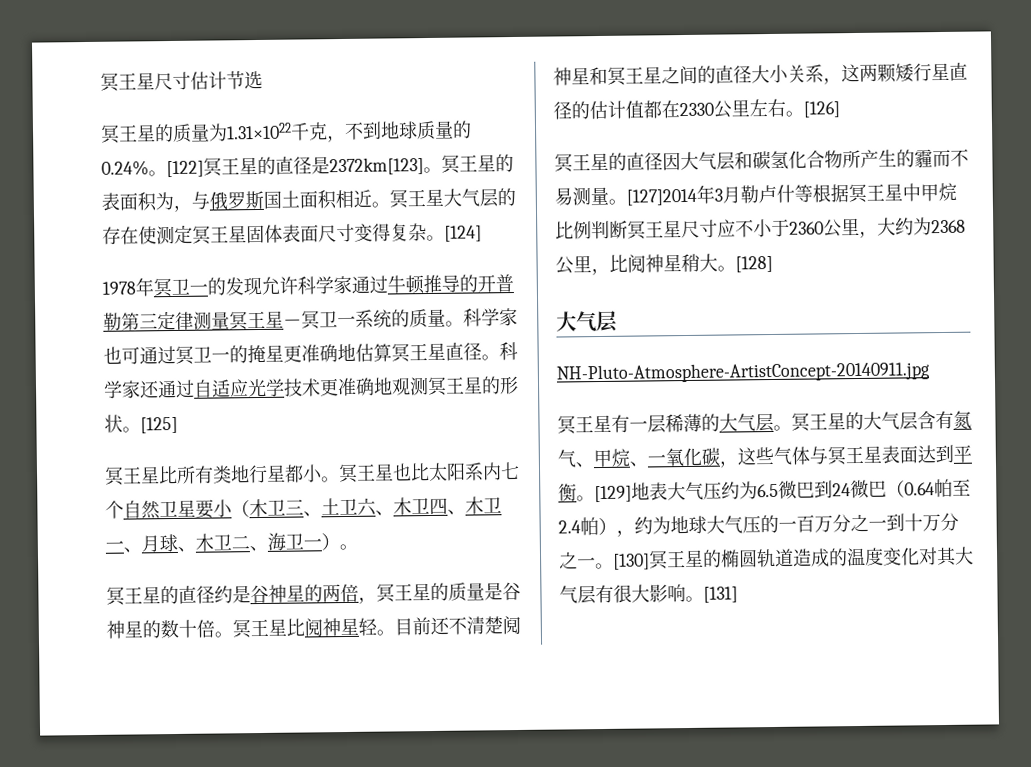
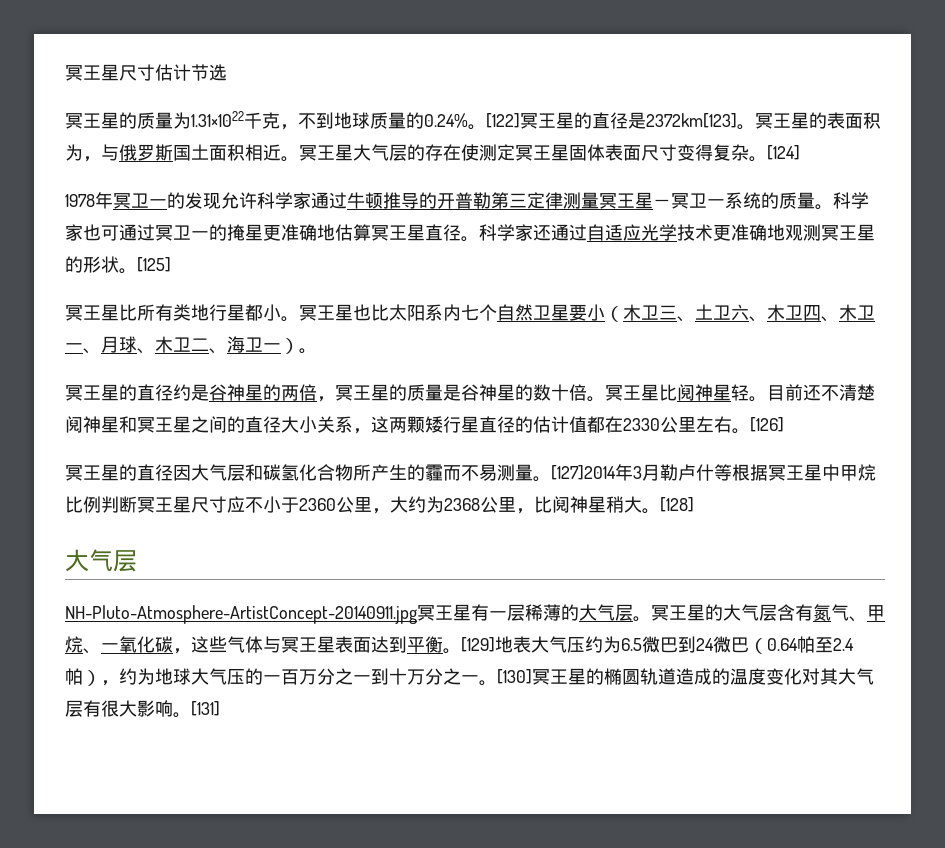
- NH-Pluto-Atmosphere-ArtistConcept-20140911.jpg
- 冥王星有一层稀薄的大气层。
+ NH-Pluto-Atmosphere-ArtistConcept-20140911.jpg冥王星有一层稀薄的大气层。

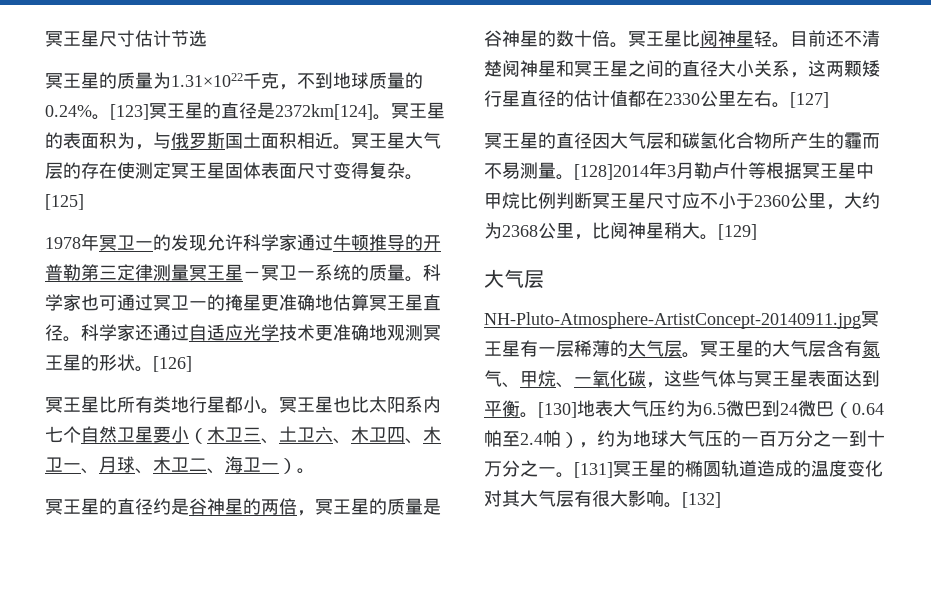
- [122]冥王星的直径是2372km[123]。
+ [123]冥王星的直径是2372km[124]。
- [124]
+ [125]
- [125]
+ [126]
- [126]
+ [127]
- [127]2014年3月勒卢什等根据冥王星中甲烷比例判断冥王星尺寸应不小于2360公里，大约为2368公里，比阋神星稍大。
+ [128]2014年3月勒卢什等根据冥王星中甲烷比例判断冥王星尺寸应不小于2360公里，大约为2368公里，比阋神星稍大。
- [128]
+ [129]
- [129]地表大气压约为6.5微巴到24微巴（0.64帕至2.4帕），约为地球大气压的一百万分之一到十万分之一。
+ [130]地表大气压约为6.5微巴到24微巴（0.64帕至2.4帕），约为地球大气压的一百万分之一到十万分之一。
- [130]冥王星的椭圆轨道造成的温度变化对其大气层有很大影响。
+ [131]冥王星的椭圆轨道造成的温度变化对其大气层有很大影响。
- [131]
+ [132]

